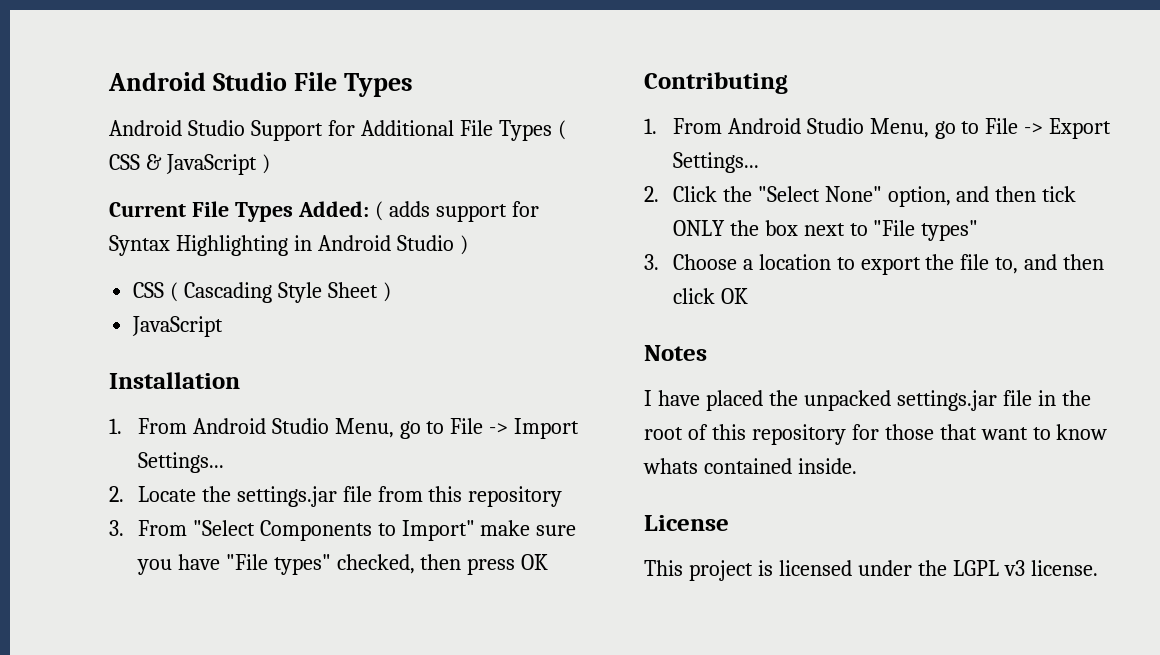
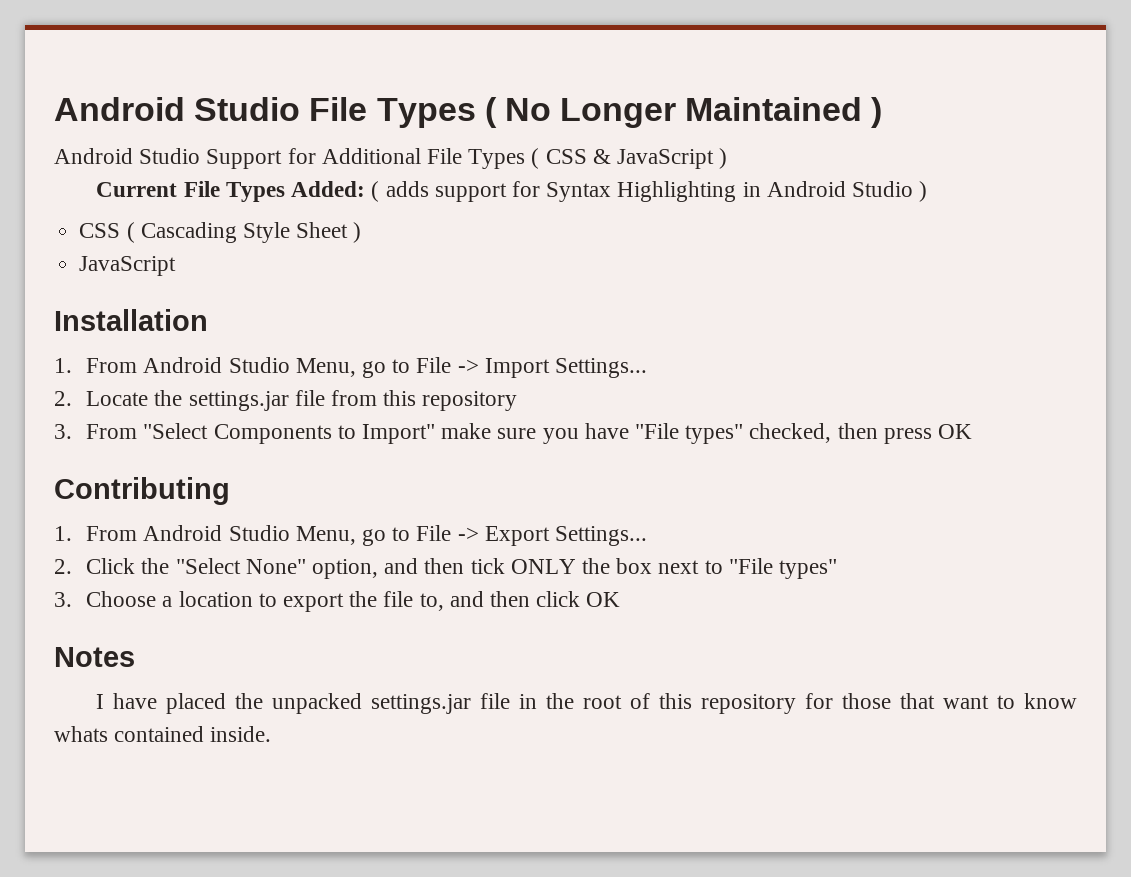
- Android Studio File Types
+ Android Studio File Types ( No Longer Maintained )
- License
- This project is licensed under the LGPL v3 license.

